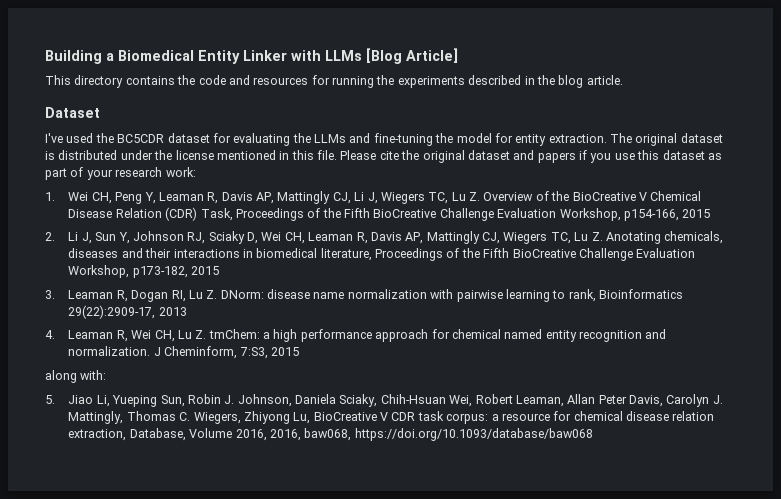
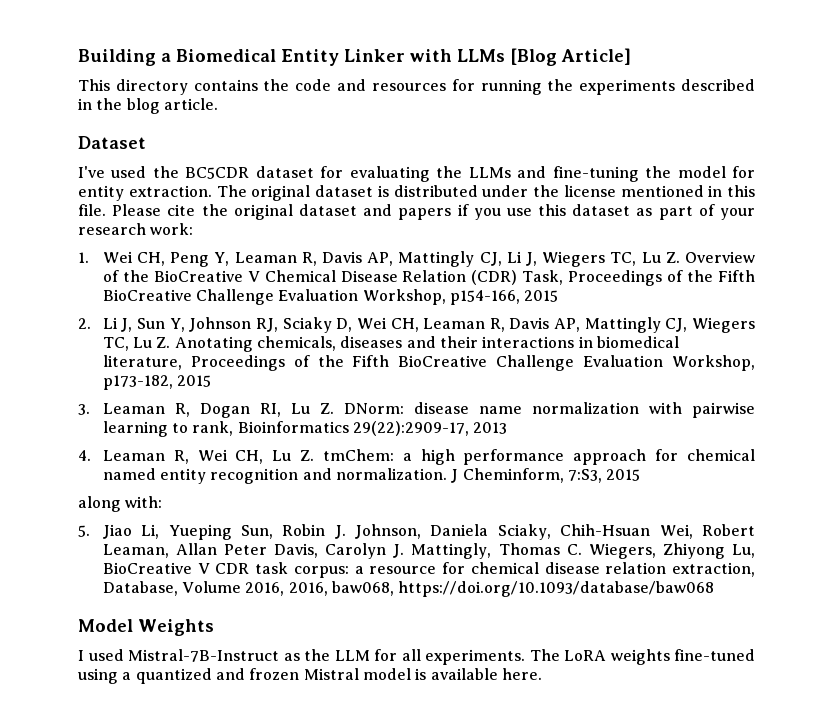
+ Model Weights
+ I used Mistral-7B-Instruct as the LLM for all experiments. The LoRA weights fine-tuned using a quantized and frozen Mistral model is available here.

